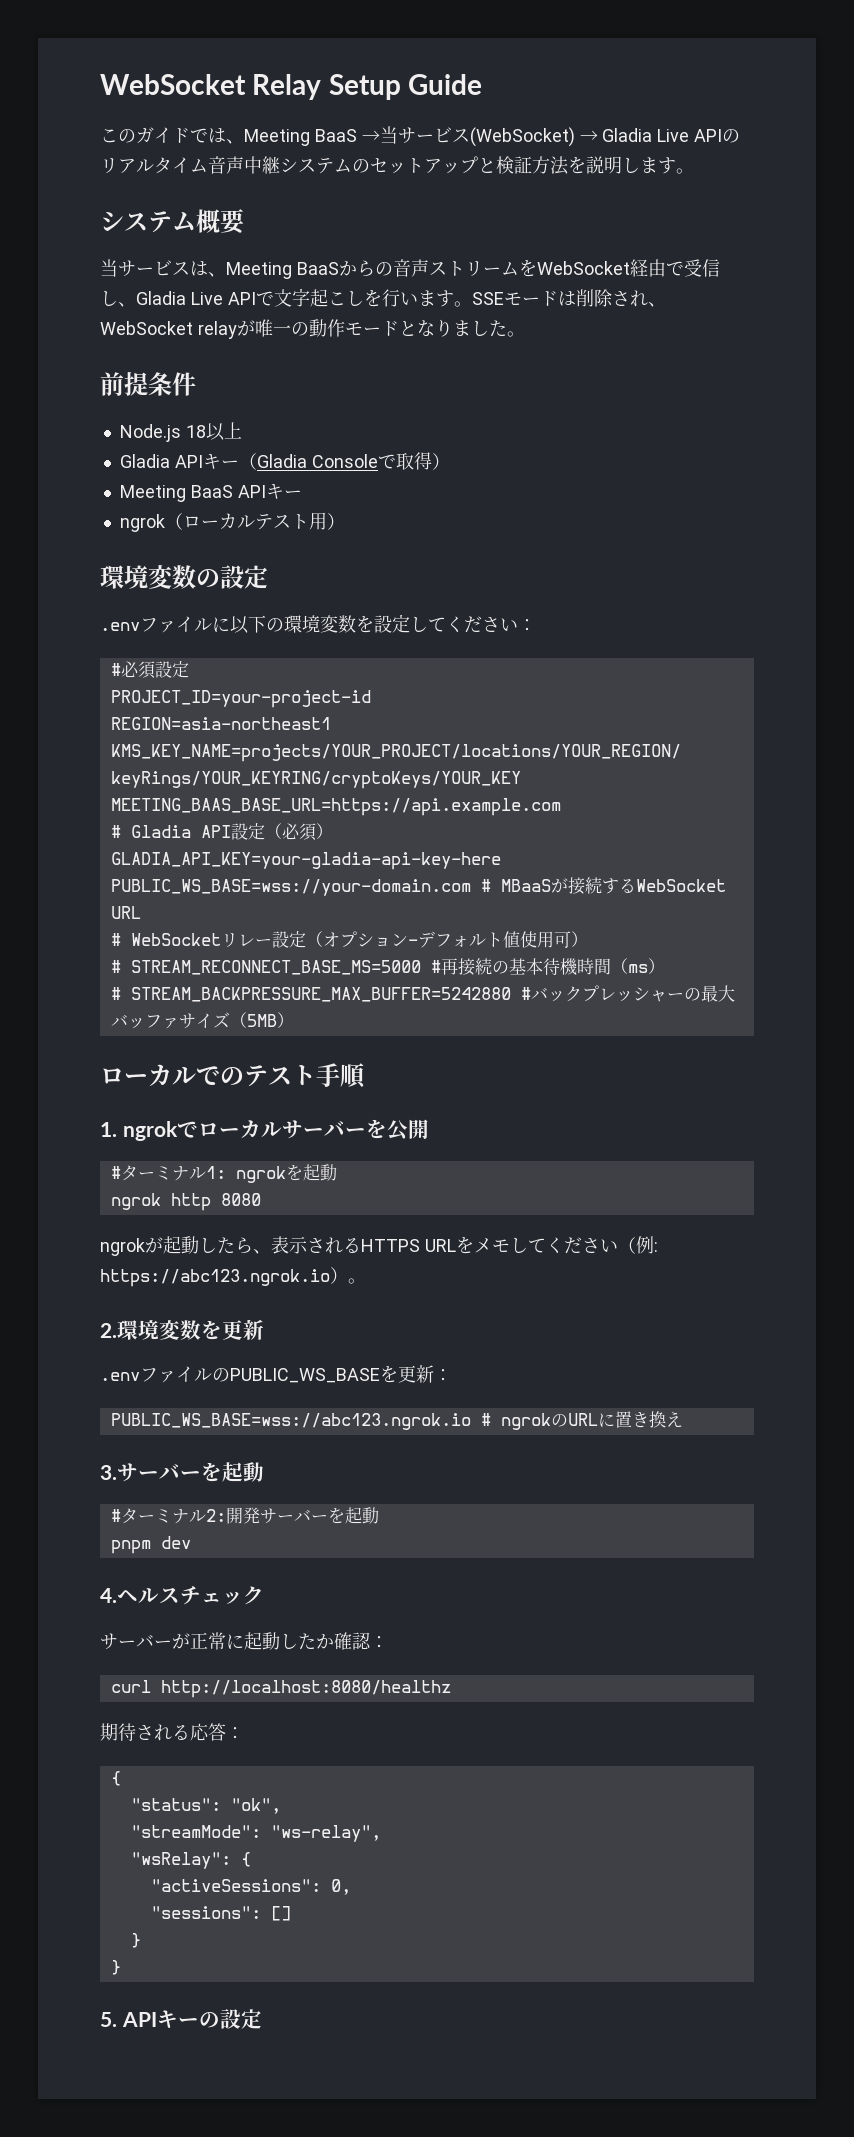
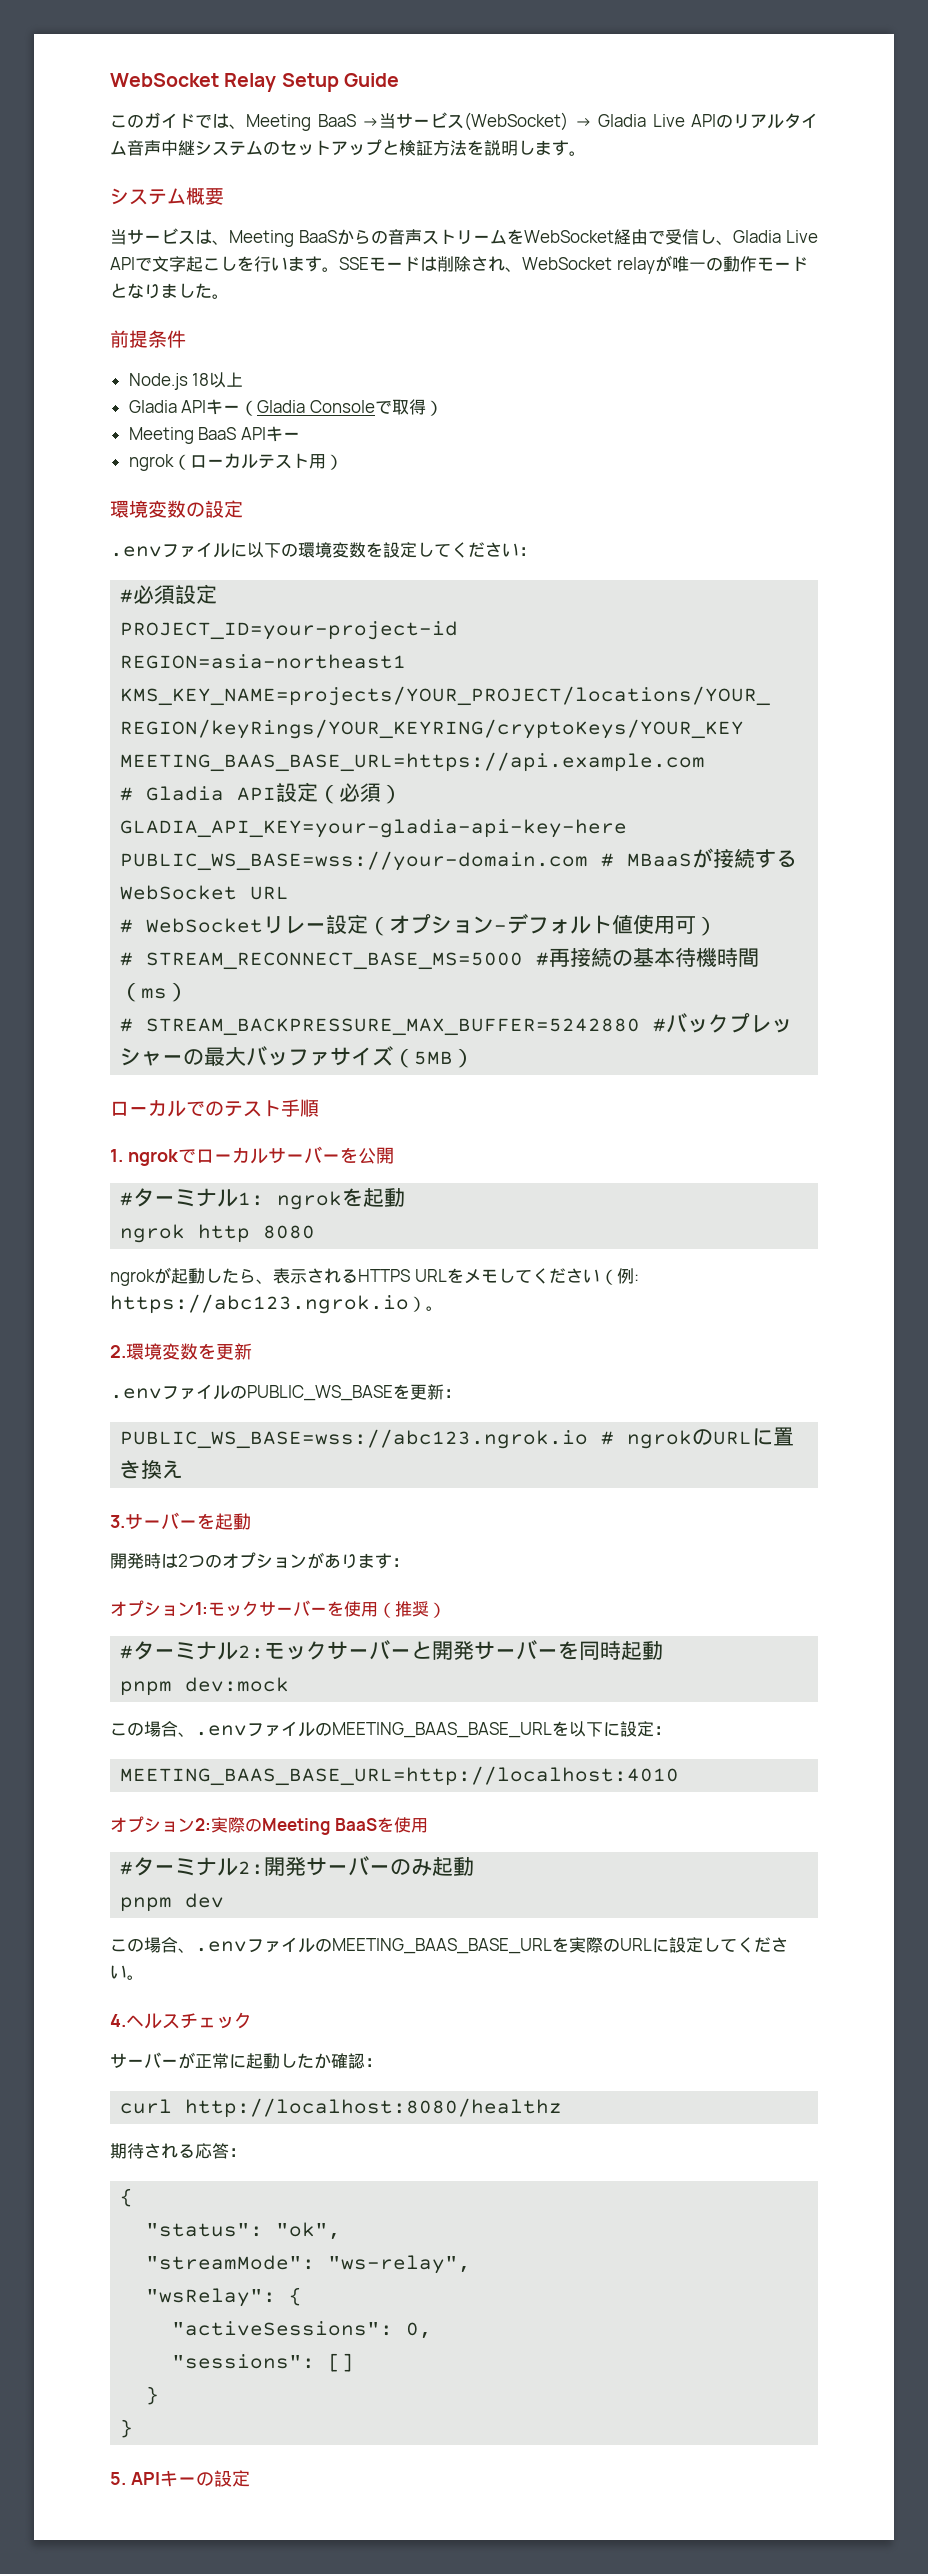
+ 開発時は2つのオプションがあります：
+ オプション1:モックサーバーを使用（推奨）
+ #ターミナル2:モックサーバーと開発サーバーを同時起動
+ pnpm dev:mock
+ この場合、.envファイルのMEETING_BAAS_BASE_URLを以下に設定：
+ MEETING_BAAS_BASE_URL=http://localhost:4010
+ オプション2:実際のMeeting BaaSを使用
- #ターミナル2:開発サーバーを起動
+ #ターミナル2:開発サーバーのみ起動
+ この場合、.envファイルのMEETING_BAAS_BASE_URLを実際のURLに設定してください。

